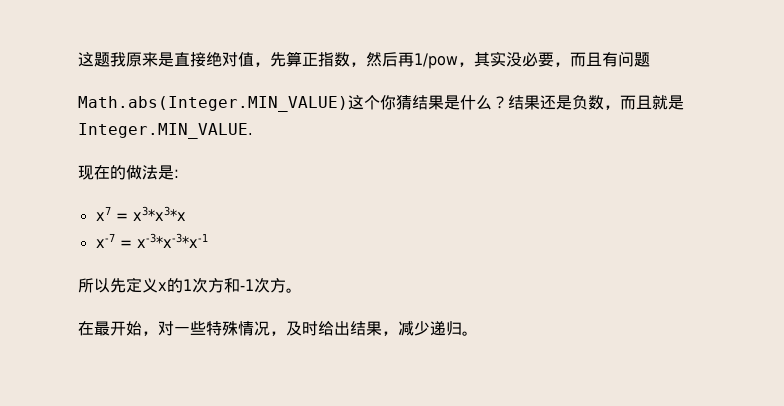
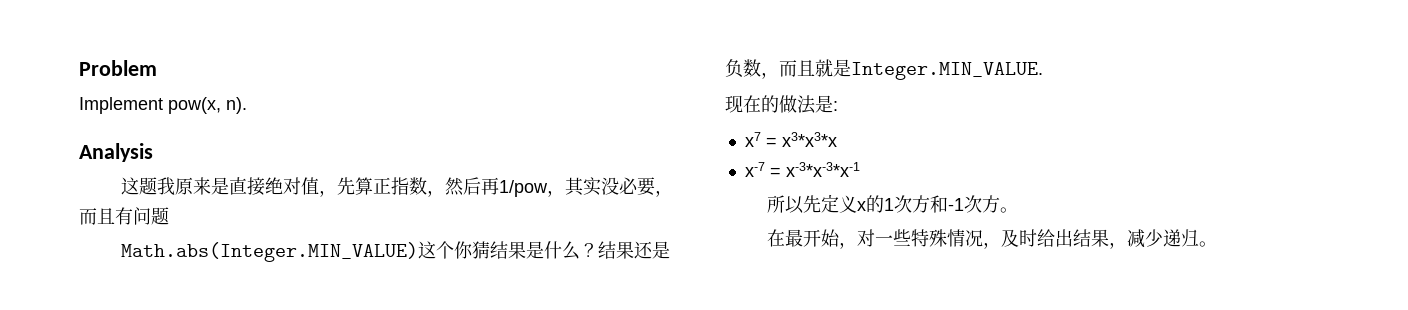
+ Problem
+ Implement pow(x, n).
+ Analysis

